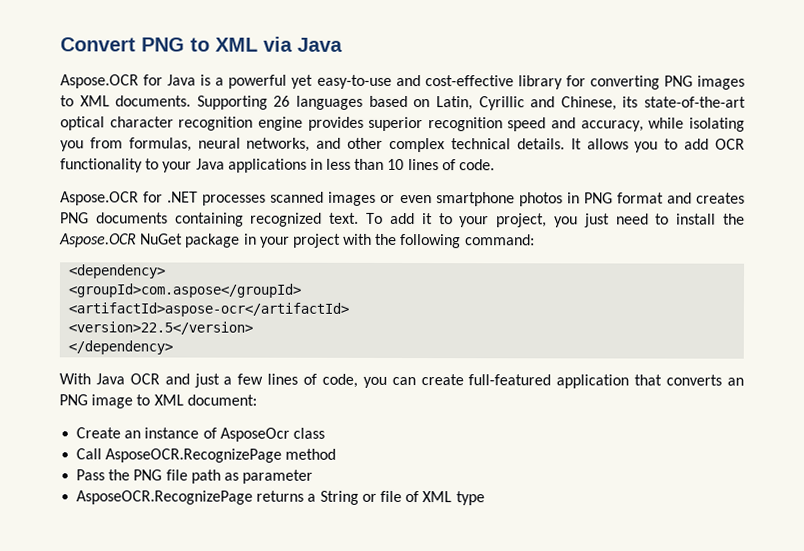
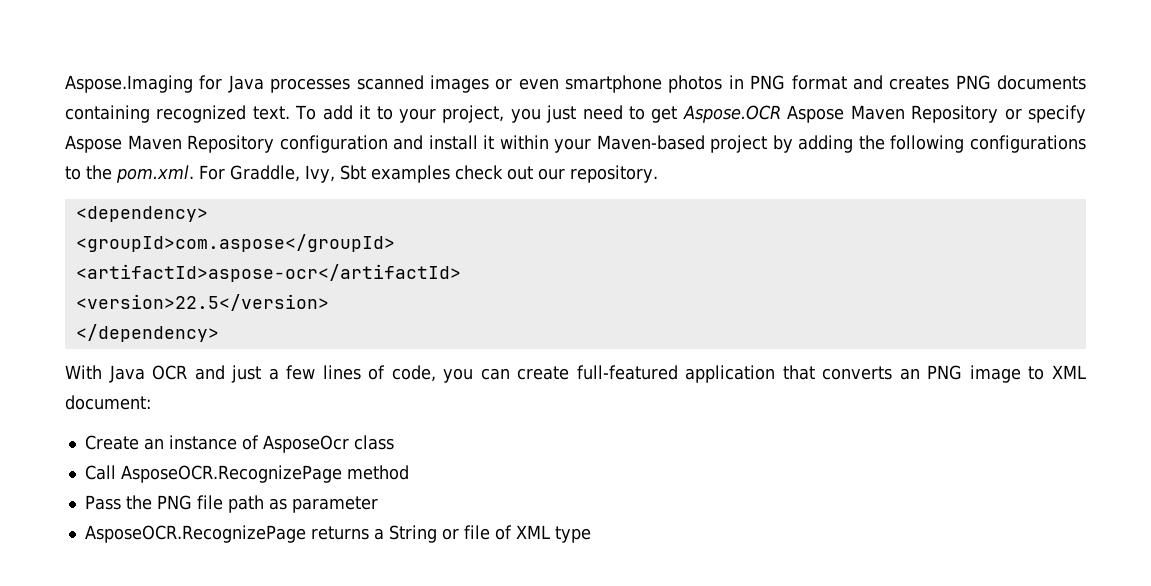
- Convert PNG to XML via Java
- Aspose.OCR for Java is a powerful yet easy-to-use and cost-effective library for converting PNG images to XML documents. Supporting 26 languages based on Latin, Cyrillic and Chinese, its state-of-the-art optical character recognition engine provides superior recognition speed and accuracy, while isolating you from formulas, neural networks, and other complex technical details. It allows you to add OCR functionality to your Java applications in less than 10 lines of code.
- Aspose.OCR for .NET processes scanned images or even smartphone photos in PNG format and creates PNG documents containing recognized text.
+ Aspose.Imaging for Java processes scanned images or even smartphone photos in PNG format and creates PNG documents containing recognized text.
- To add it to your project, you just need to install the Aspose.OCR NuGet package in your project with the following command:
+ To add it to your project, you just need to get Aspose.OCR Aspose Maven Repository or specify Aspose Maven Repository configuration and install it within your Maven-based project by adding the following configurations to the pom.xml. For Graddle, Ivy, Sbt examples check out our repository.

